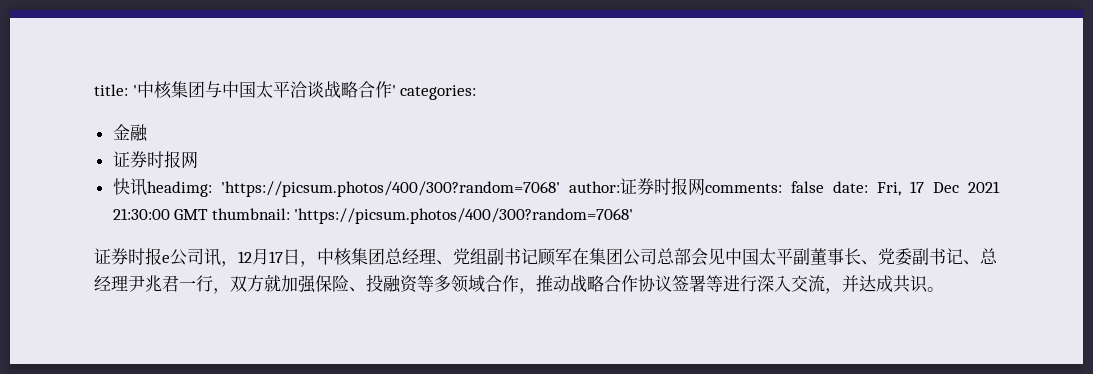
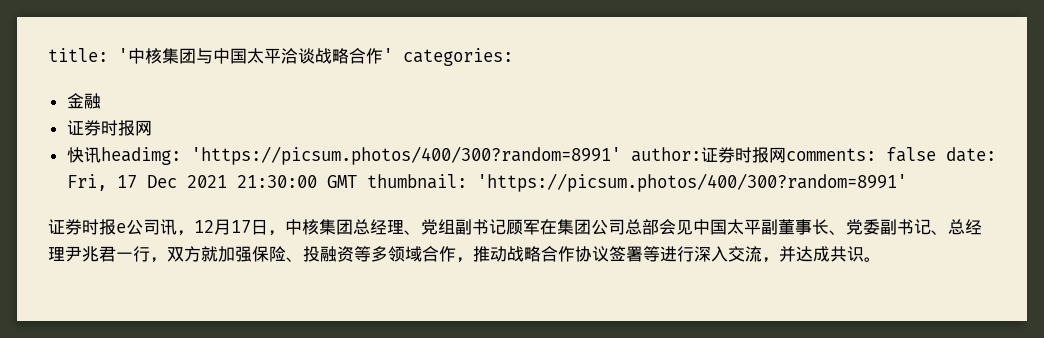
- 快讯headimg: 'https://picsum.photos/400/300?random=7068' author:证券时报网comments: false date: Fri, 17 Dec 2021 21:30:00 GMT thumbnail: 'https://picsum.photos/400/300?random=7068'
+ 快讯headimg: 'https://picsum.photos/400/300?random=8991' author:证券时报网comments: false date: Fri, 17 Dec 2021 21:30:00 GMT thumbnail: 'https://picsum.photos/400/300?random=8991'

